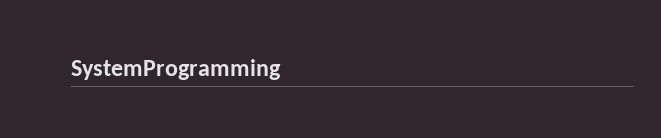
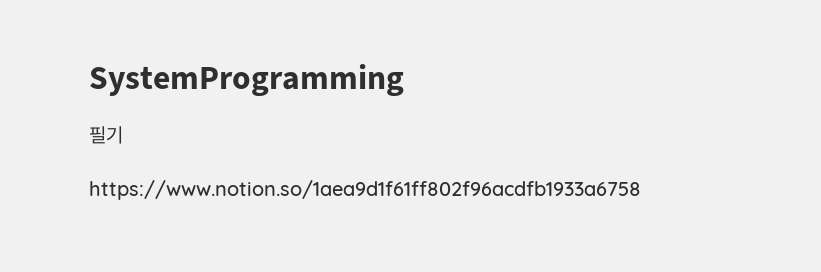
+ 필기
+ https://www.notion.so/1aea9d1f61ff802f96acdfb1933a6758

